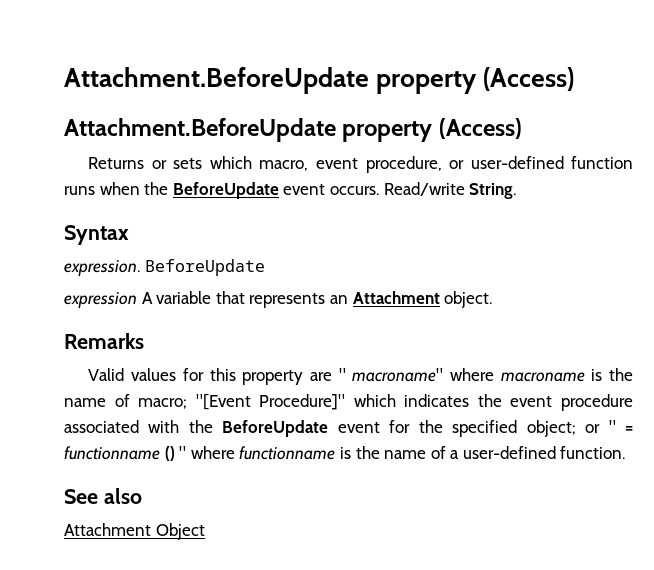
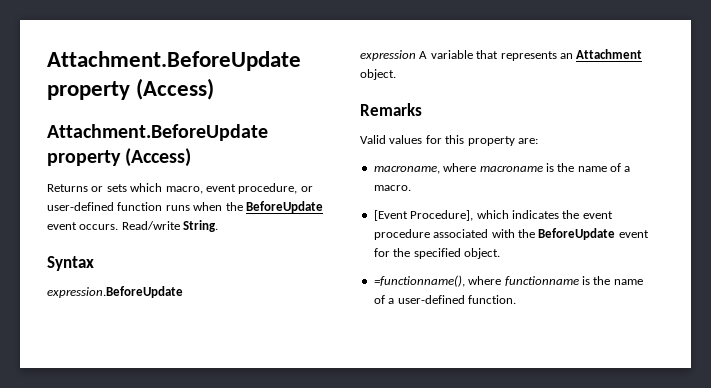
- expression. BeforeUpdate
+ expression.BeforeUpdate
- Valid values for this property are " macroname" where macroname is the name of macro; "[Event Procedure]" which indicates the event procedure associated with the BeforeUpdate event for the specified object; or " = functionname () " where functionname is the name of a user-defined function.
+ Valid values for this property are:
+ macroname, where macroname is the name of a macro.
+ [Event Procedure], which indicates the event procedure associated with the BeforeUpdate event for the specified object.
+ =functionname(), where functionname is the name of a user-defined function.
- See also
- Attachment Object

